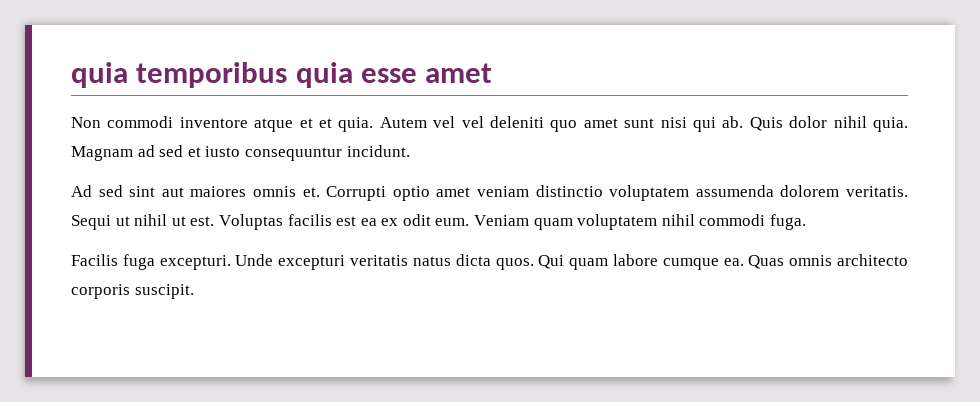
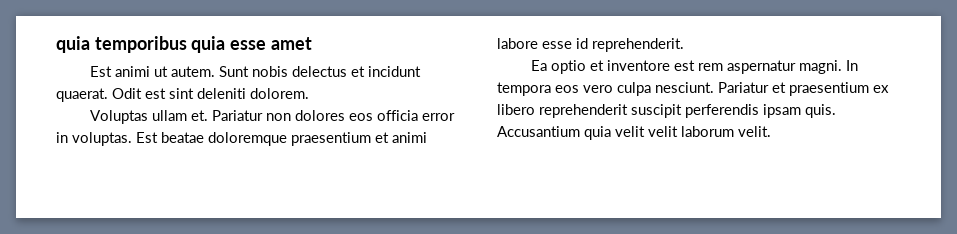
- Non commodi inventore atque et et quia. Autem vel vel deleniti quo amet sunt nisi qui ab. Quis dolor nihil quia. Magnam ad sed et iusto consequuntur incidunt.
- Ad sed sint aut maiores omnis et. Corrupti optio amet veniam distinctio voluptatem assumenda dolorem veritatis. Sequi ut nihil ut est. Voluptas facilis est ea ex odit eum. Veniam quam voluptatem nihil commodi fuga.
- Facilis fuga excepturi. Unde excepturi veritatis natus dicta quos. Qui quam labore cumque ea. Quas omnis architecto corporis suscipit.
+ Est animi ut autem. Sunt nobis delectus et incidunt quaerat. Odit est sint deleniti dolorem.
+ Voluptas ullam et. Pariatur non dolores eos officia error in voluptas. Est beatae doloremque praesentium et animi labore esse id reprehenderit.
+ Ea optio et inventore est rem aspernatur magni. In tempora eos vero culpa nesciunt. Pariatur et praesentium ex libero reprehenderit suscipit perferendis ipsam quis. Accusantium quia velit velit laborum velit.

